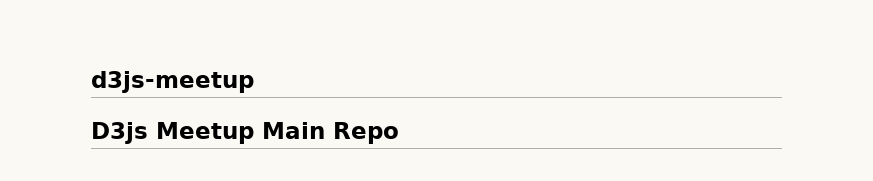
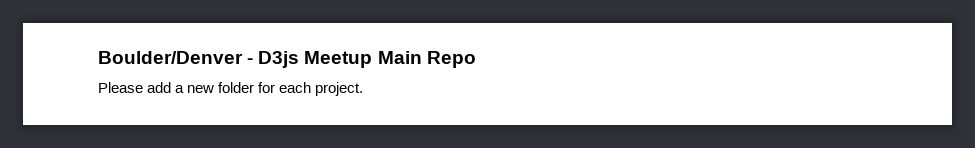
- d3js-meetup
- D3js Meetup Main Repo
+ Boulder/Denver - D3js Meetup Main Repo
+ Please add a new folder for each project.

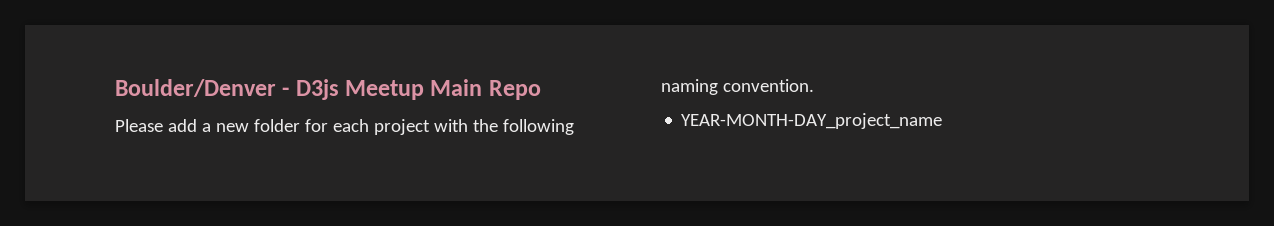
- Please add a new folder for each project.
+ Please add a new folder for each project with the following naming convention.
+ YEAR-MONTH-DAY_project_name

